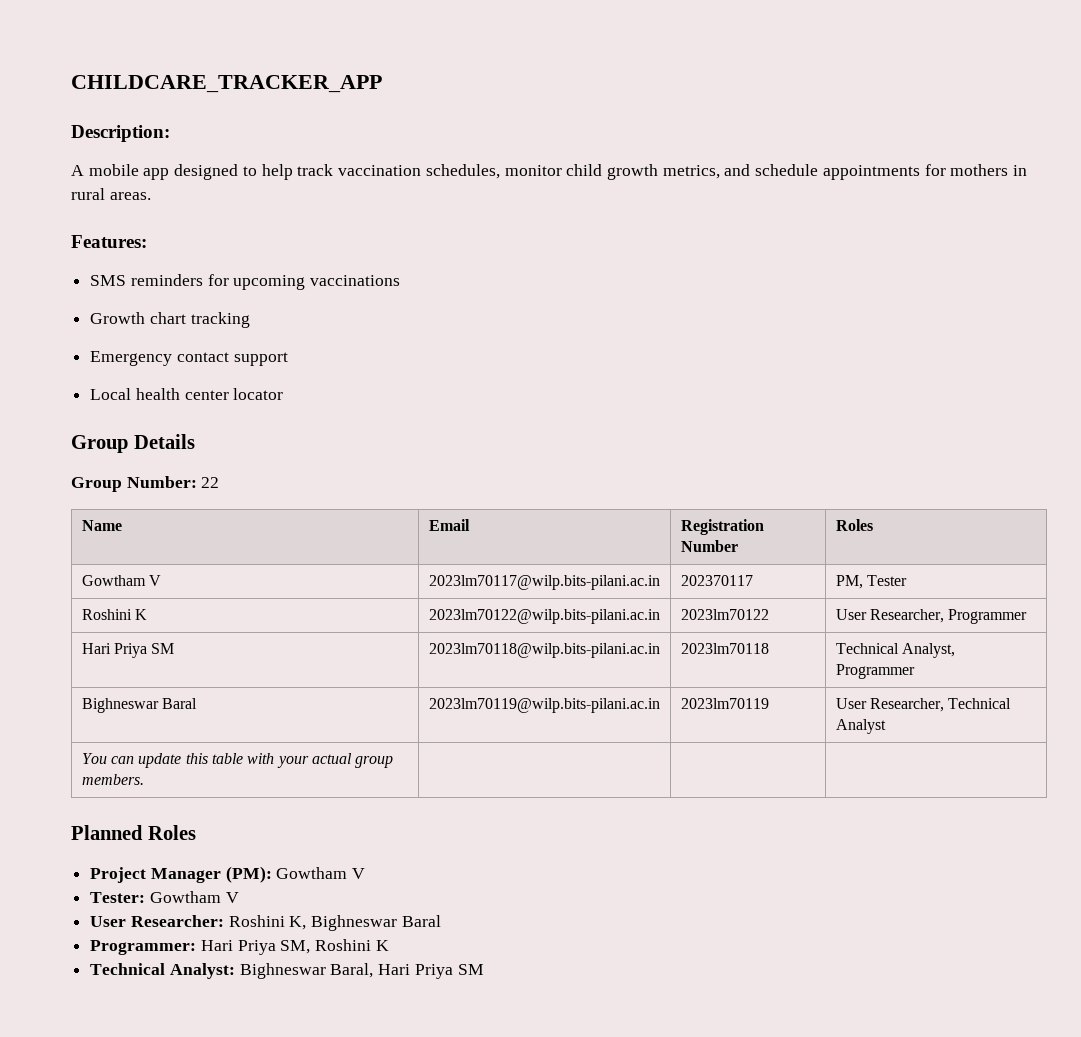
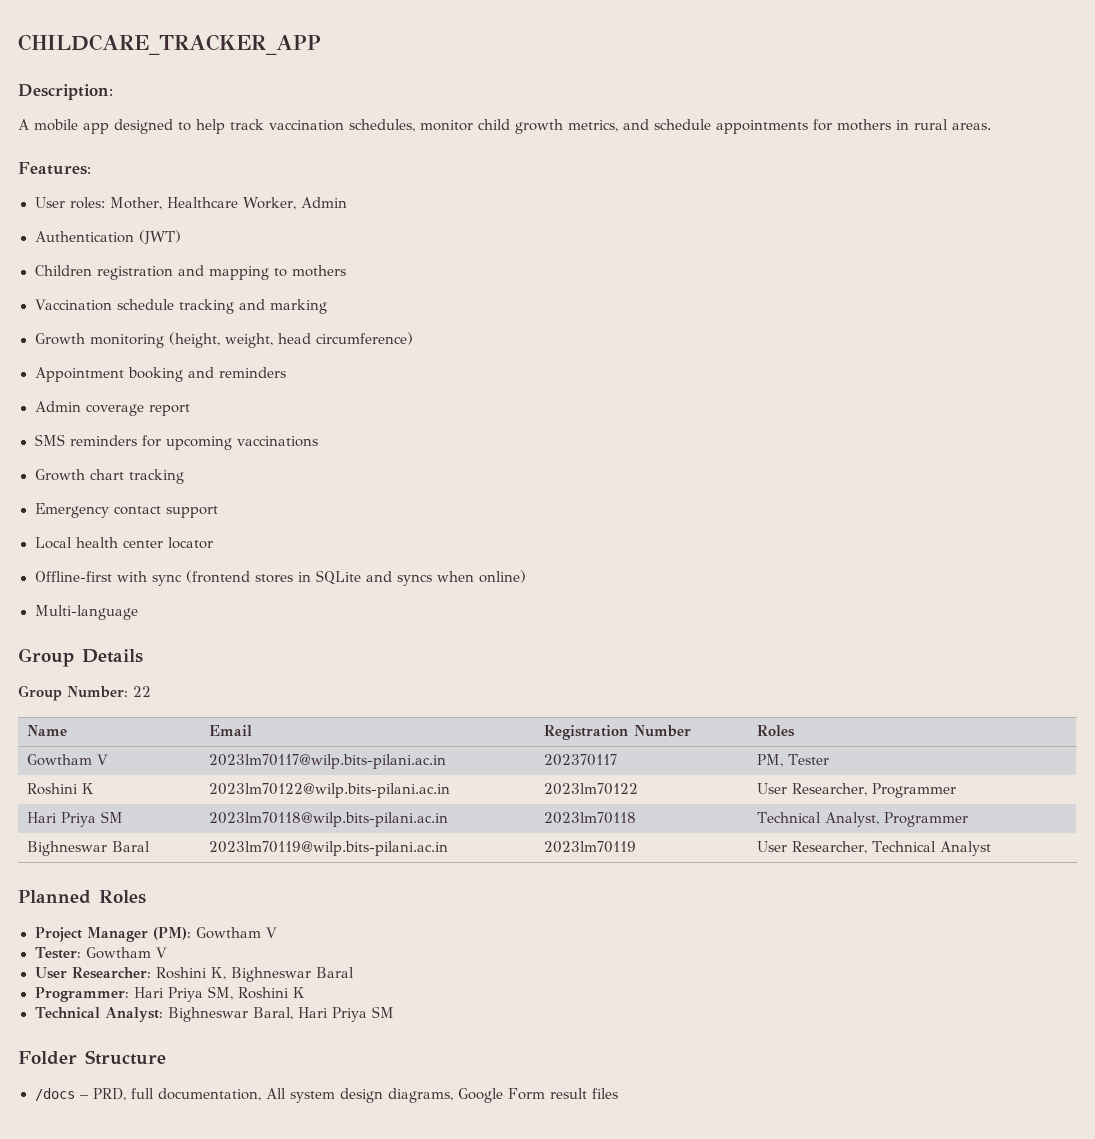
+ User roles: Mother, Healthcare Worker, Admin
+ Authentication (JWT)
+ Children registration and mapping to mothers
+ Vaccination schedule tracking and marking
+ Growth monitoring (height, weight, head circumference)
+ Appointment booking and reminders
+ Admin coverage report
+ Offline-first with sync (frontend stores in SQLite and syncs when online)
+ Multi-language
- You can update this table with your actual group members. | | |
+ Folder Structure
+ /docs – PRD, full documentation, All system design diagrams, Google Form result files

